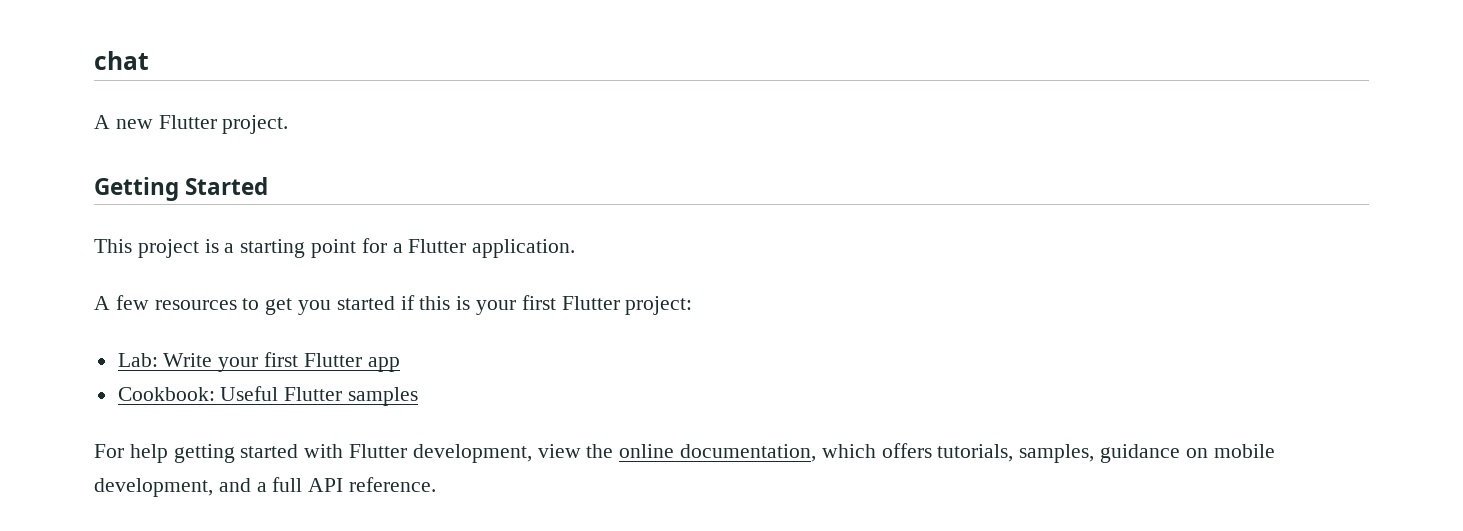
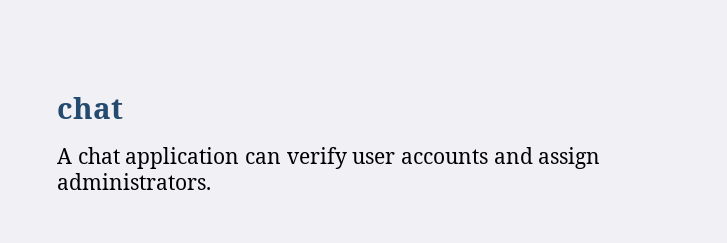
- A new Flutter project.
- Getting Started
- This project is a starting point for a Flutter application.
- A few resources to get you started if this is your first Flutter project:
- Lab: Write your first Flutter app
- Cookbook: Useful Flutter samples
- For help getting started with Flutter development, view the online documentation, which offers tutorials, samples, guidance on mobile development, and a full API reference.
+ A chat application can verify user accounts and assign administrators.

